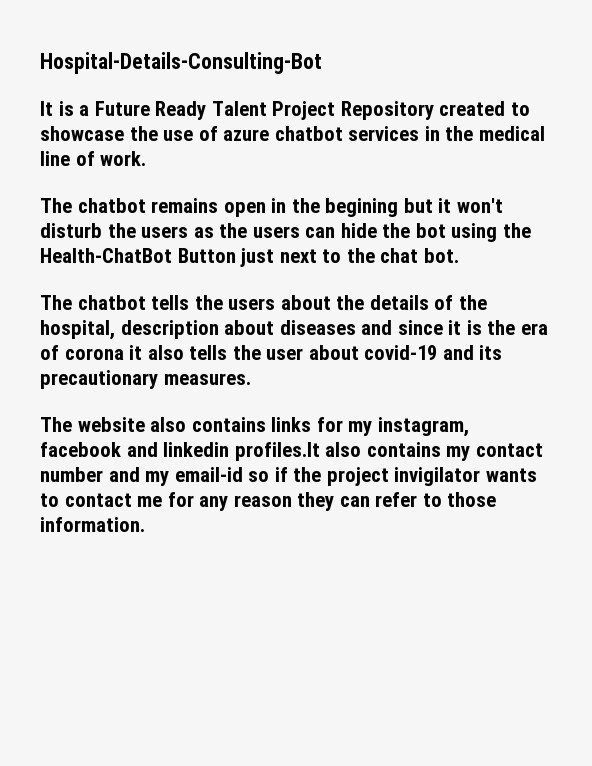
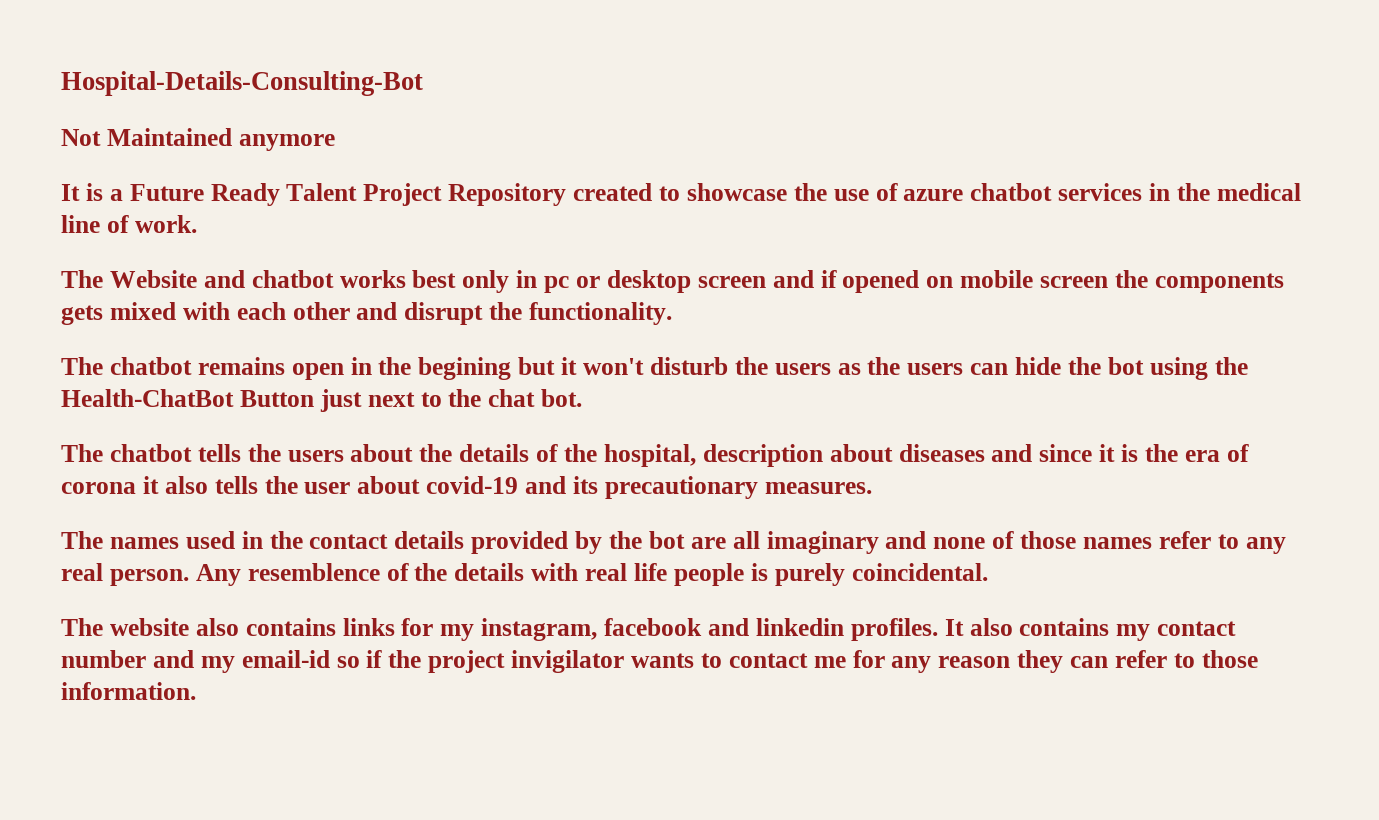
+ Not Maintained anymore
+ The Website and chatbot works best only in pc or desktop screen and if opened on mobile screen the components gets mixed with each other and disrupt the functionality.
+ The names used in the contact details provided by the bot are all imaginary and none of those names refer to any real person. Any resemblence of the details with real life people is purely coincidental.
- The website also contains links for my instagram, facebook and linkedin profiles.It also contains my contact number and my email-id so if the project invigilator wants to contact me for any reason they can refer to those information.
+ The website also contains links for my instagram, facebook and linkedin profiles. It also contains my contact number and my email-id so if the project invigilator wants to contact me for any reason they can refer to those information.

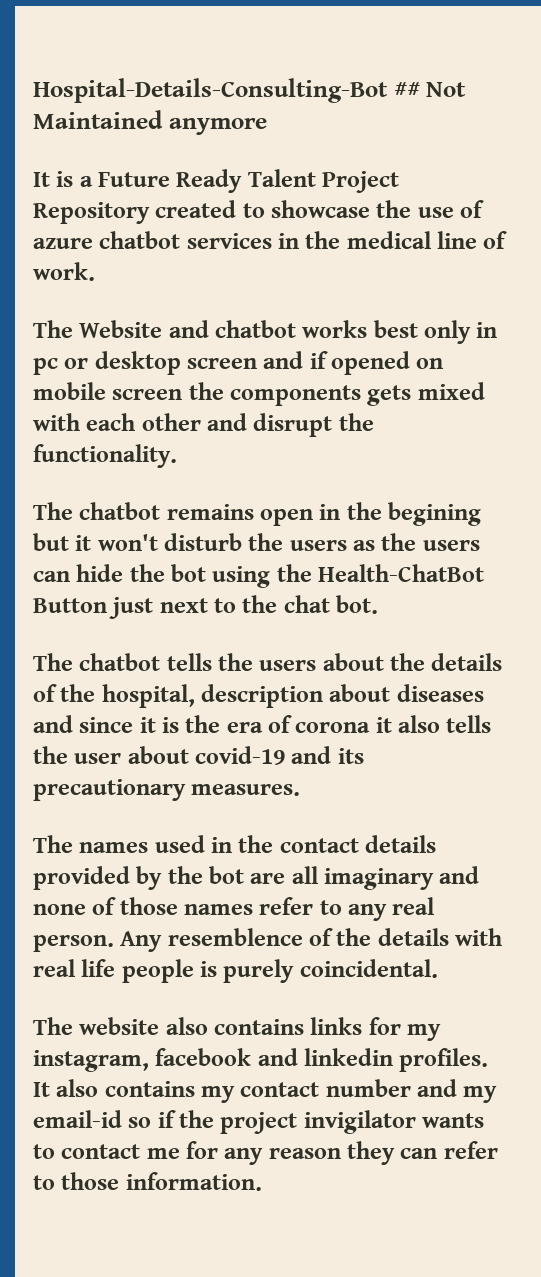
- Hospital-Details-Consulting-Bot
- Not Maintained anymore
+ Hospital-Details-Consulting-Bot ## Not Maintained anymore

